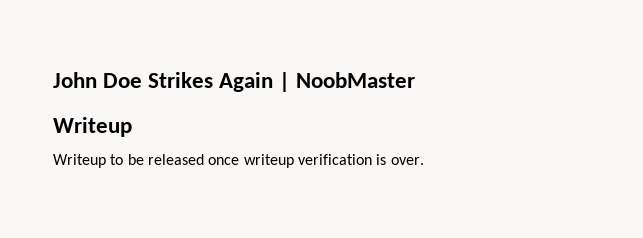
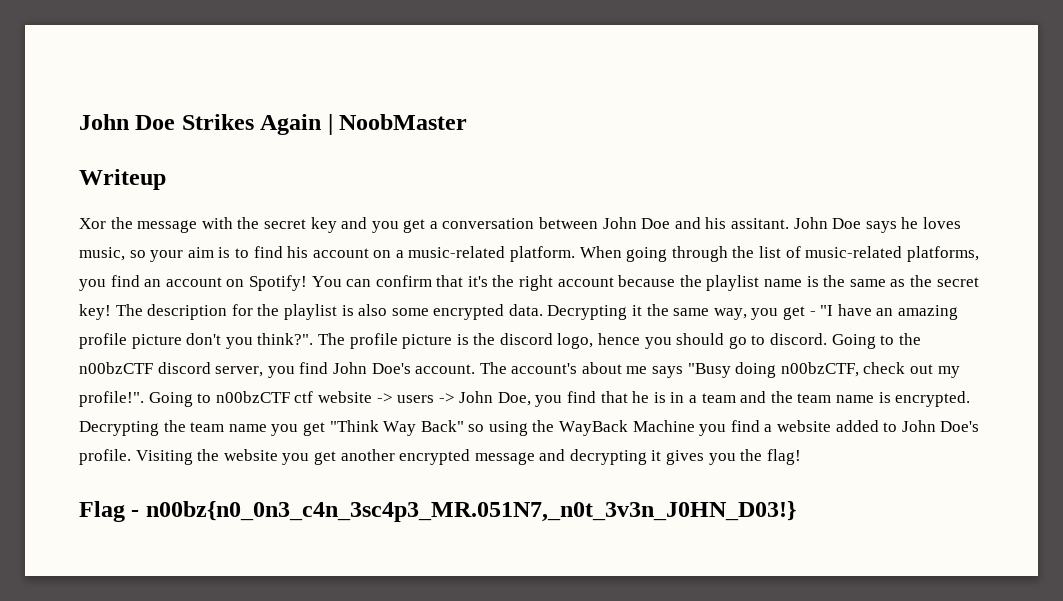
- Writeup to be released once writeup verification is over.
+ Xor the message with the secret key and you get a conversation between John Doe and his assitant. John Doe says he loves music, so your aim is to find his account on a music-related platform. When going through the list of music-related platforms, you find an account on Spotify! You can confirm that it's the right account because the playlist name is the same as the secret key! The description for the playlist is also some encrypted data. Decrypting it the same way, you get - "I have an amazing profile picture don't you think?". The profile picture is the discord logo, hence you should go to discord. Going to the n00bzCTF discord server, you find John Doe's account. The account's about me says "Busy doing n00bzCTF, check out my profile!". Going to n00bzCTF ctf website -> users -> John Doe, you find that he is in a team and the team name is encrypted. Decrypting the team name you get "Think Way Back" so using the WayBack Machine you find a website added to John Doe's profile. Visiting the website you get another encrypted message and decrypting it gives you the flag!
+ Flag - n00bz{n0_0n3_c4n_3sc4p3_MR.051N7,_n0t_3v3n_J0HN_D03!}

